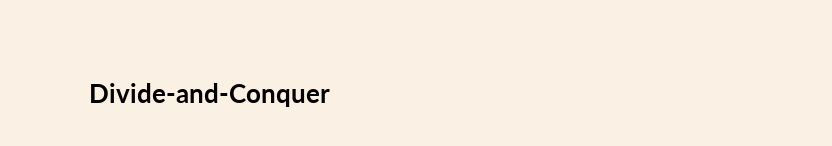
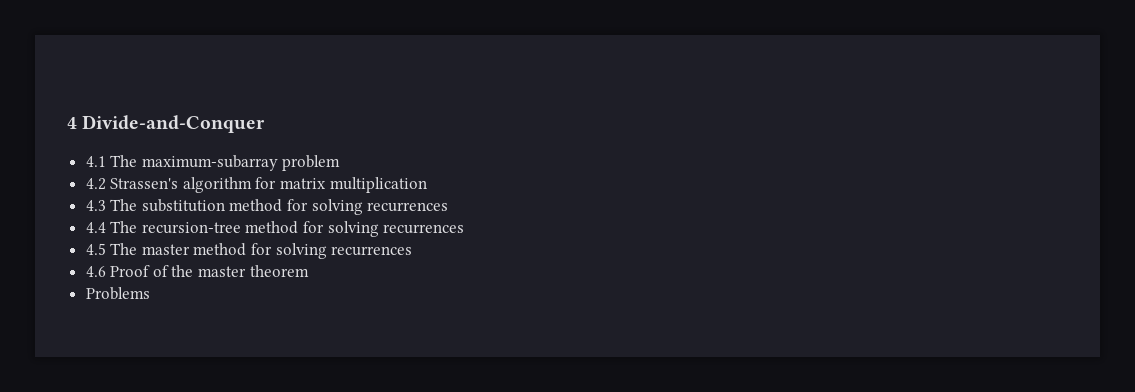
- Divide-and-Conquer
+ 4 Divide-and-Conquer
+ 4.1 The maximum-subarray problem
+ 4.2 Strassen's algorithm for matrix multiplication
+ 4.3 The substitution method for solving recurrences
+ 4.4 The recursion-tree method for solving recurrences
+ 4.5 The master method for solving recurrences
+ 4.6 Proof of the master theorem
+ Problems

